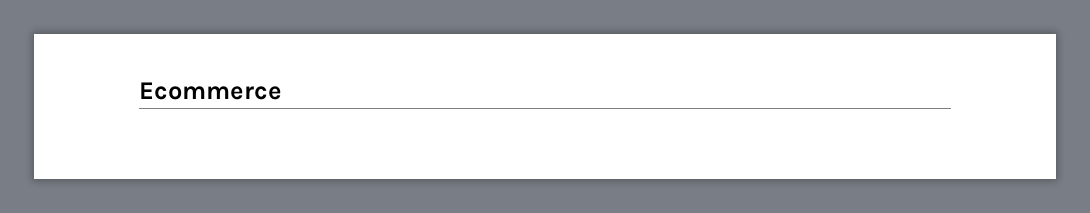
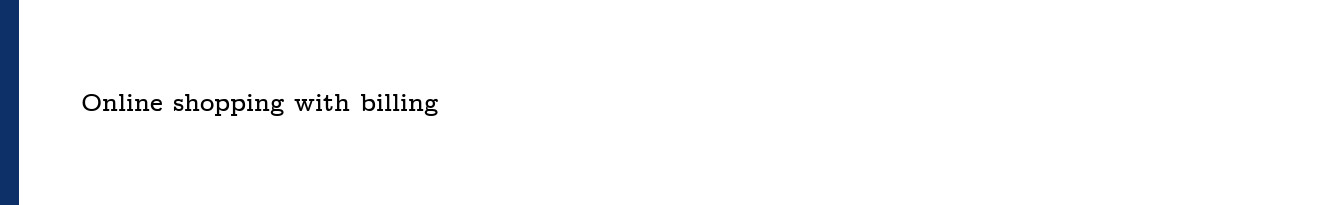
- Ecommerce
+ Online shopping with billing

